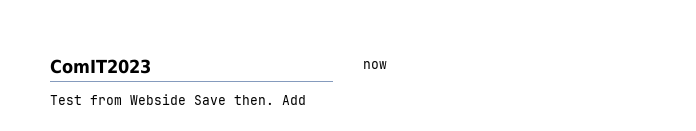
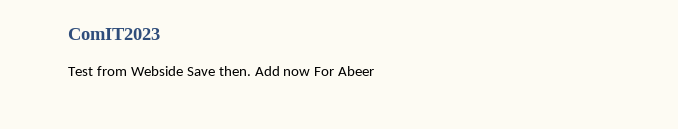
- Add now
+ Add now For Abeer

